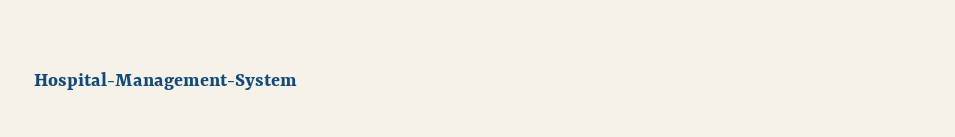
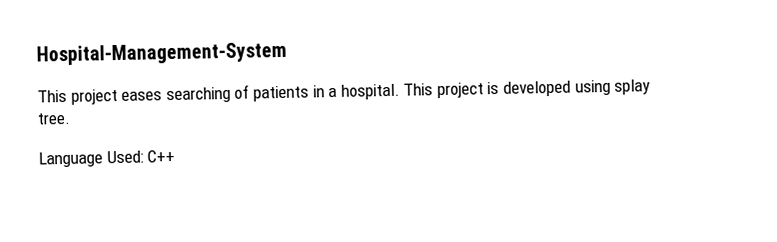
+ This project eases searching of patients in a hospital. This project is developed using splay tree.
+ Language Used: C++

